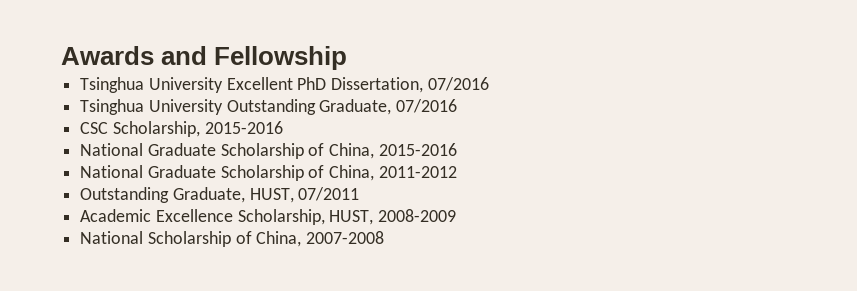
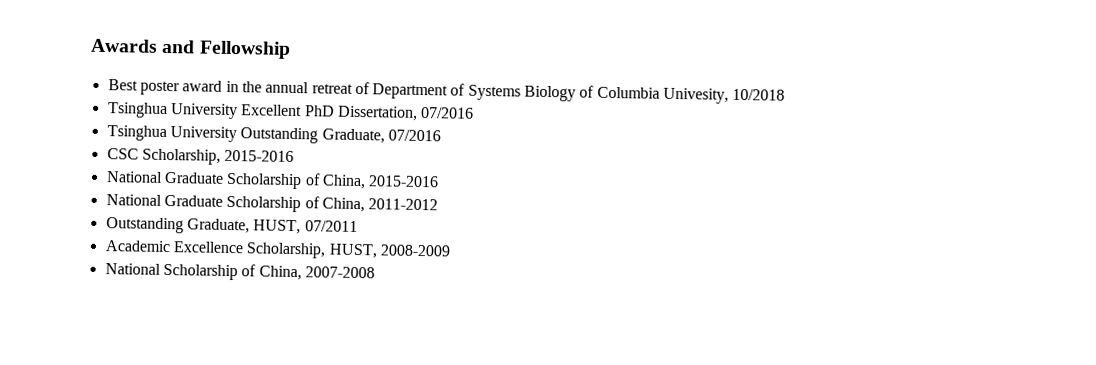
+ Best poster award in the annual retreat of Department of Systems Biology of Columbia Univesity, 10/2018

